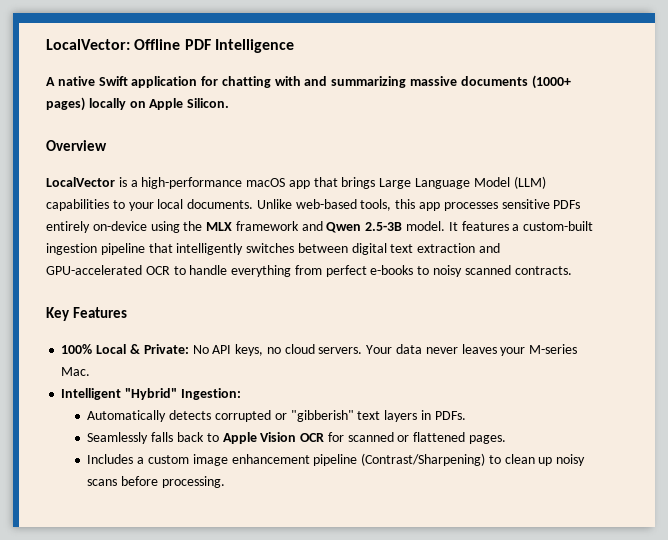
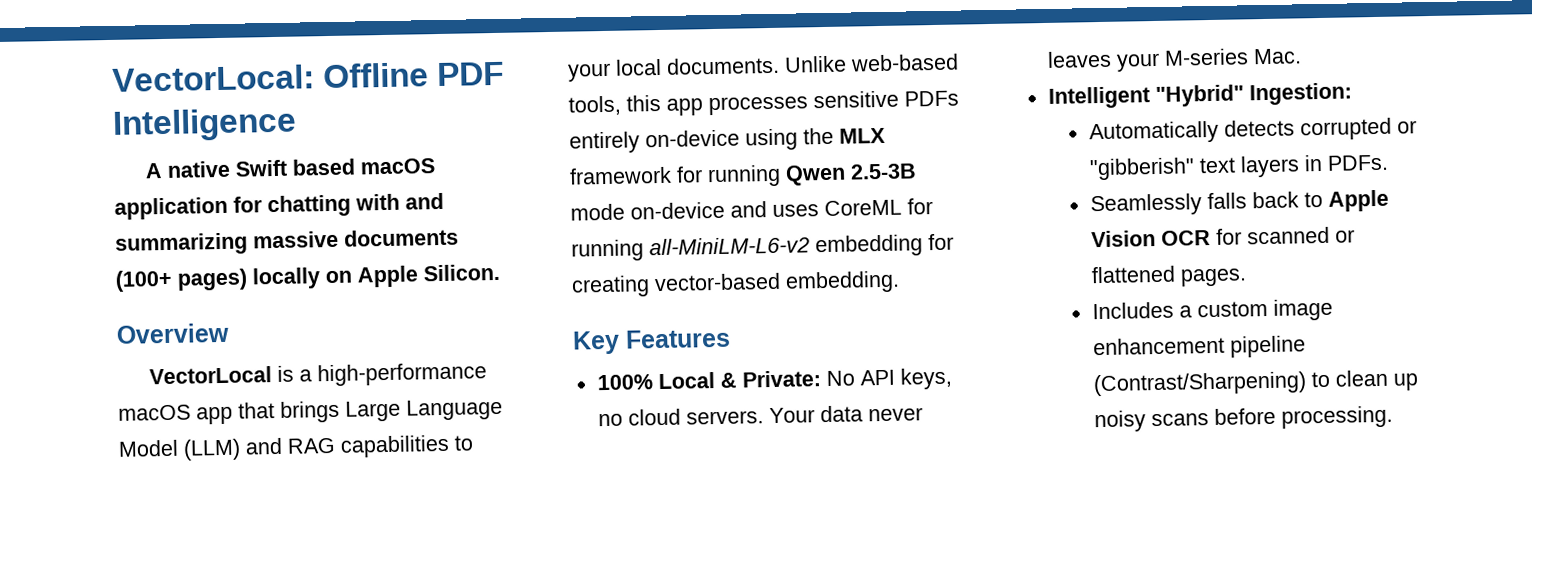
- LocalVector: Offline PDF Intelligence
+ VectorLocal: Offline PDF Intelligence
- A native Swift application for chatting with and summarizing massive documents (1000+ pages) locally on Apple Silicon.
+ A native Swift based macOS application for chatting with and summarizing massive documents (100+ pages) locally on Apple Silicon.
- LocalVector is a high-performance macOS app that brings Large Language Model (LLM) capabilities to your local documents.
+ VectorLocal is a high-performance macOS app that brings Large Language Model (LLM) and RAG capabilities to your local documents.
- Unlike web-based tools, this app processes sensitive PDFs entirely on-device using the MLX framework and Qwen 2.5-3B model. It features a custom-built ingestion pipeline that intelligently switches between digital text extraction and GPU-accelerated OCR to handle everything from perfect e-books to noisy scanned contracts.
+ Unlike web-based tools, this app processes sensitive PDFs entirely on-device using the MLX framework for running Qwen 2.5-3B mode on-device and uses CoreML for running all-MiniLM-L6-v2 embedding for creating vector-based embedding.

